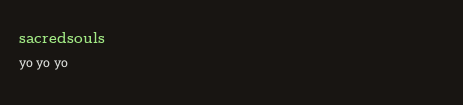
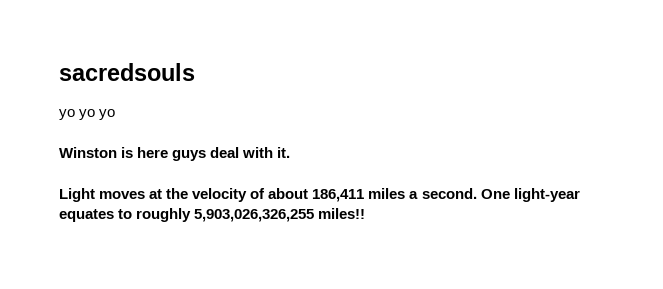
+ Winston is here guys deal with it.
+ Light moves at the velocity of about 186,411 miles a second. One light-year equates to roughly 5,903,026,326,255 miles!!

